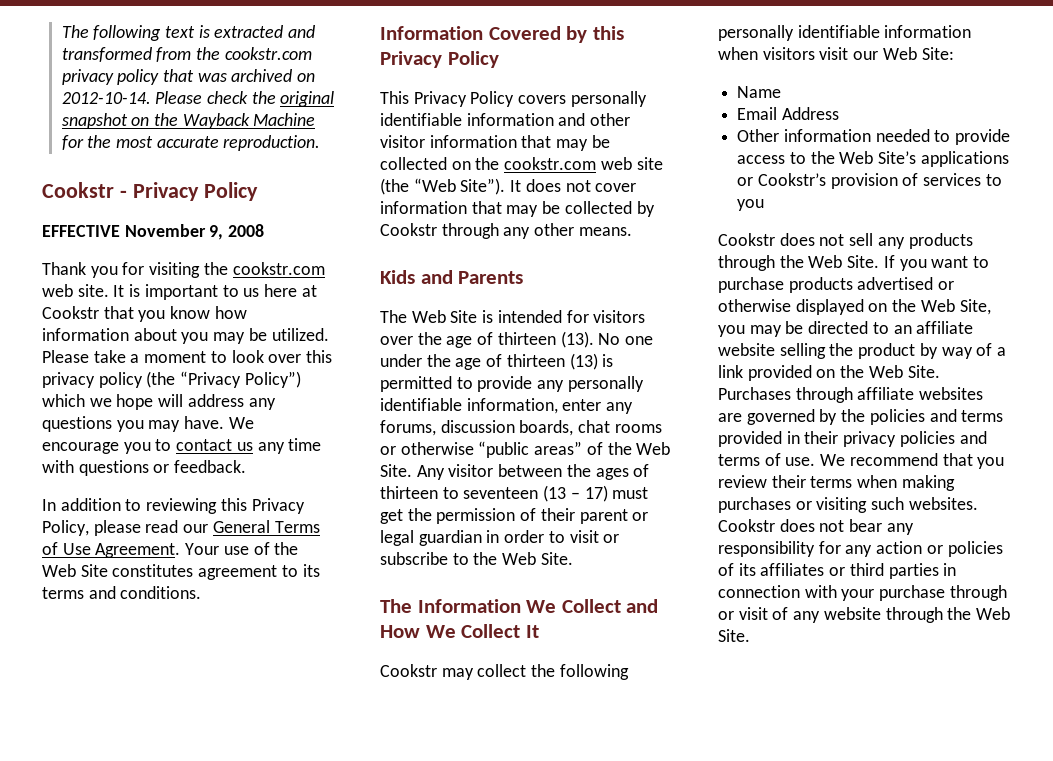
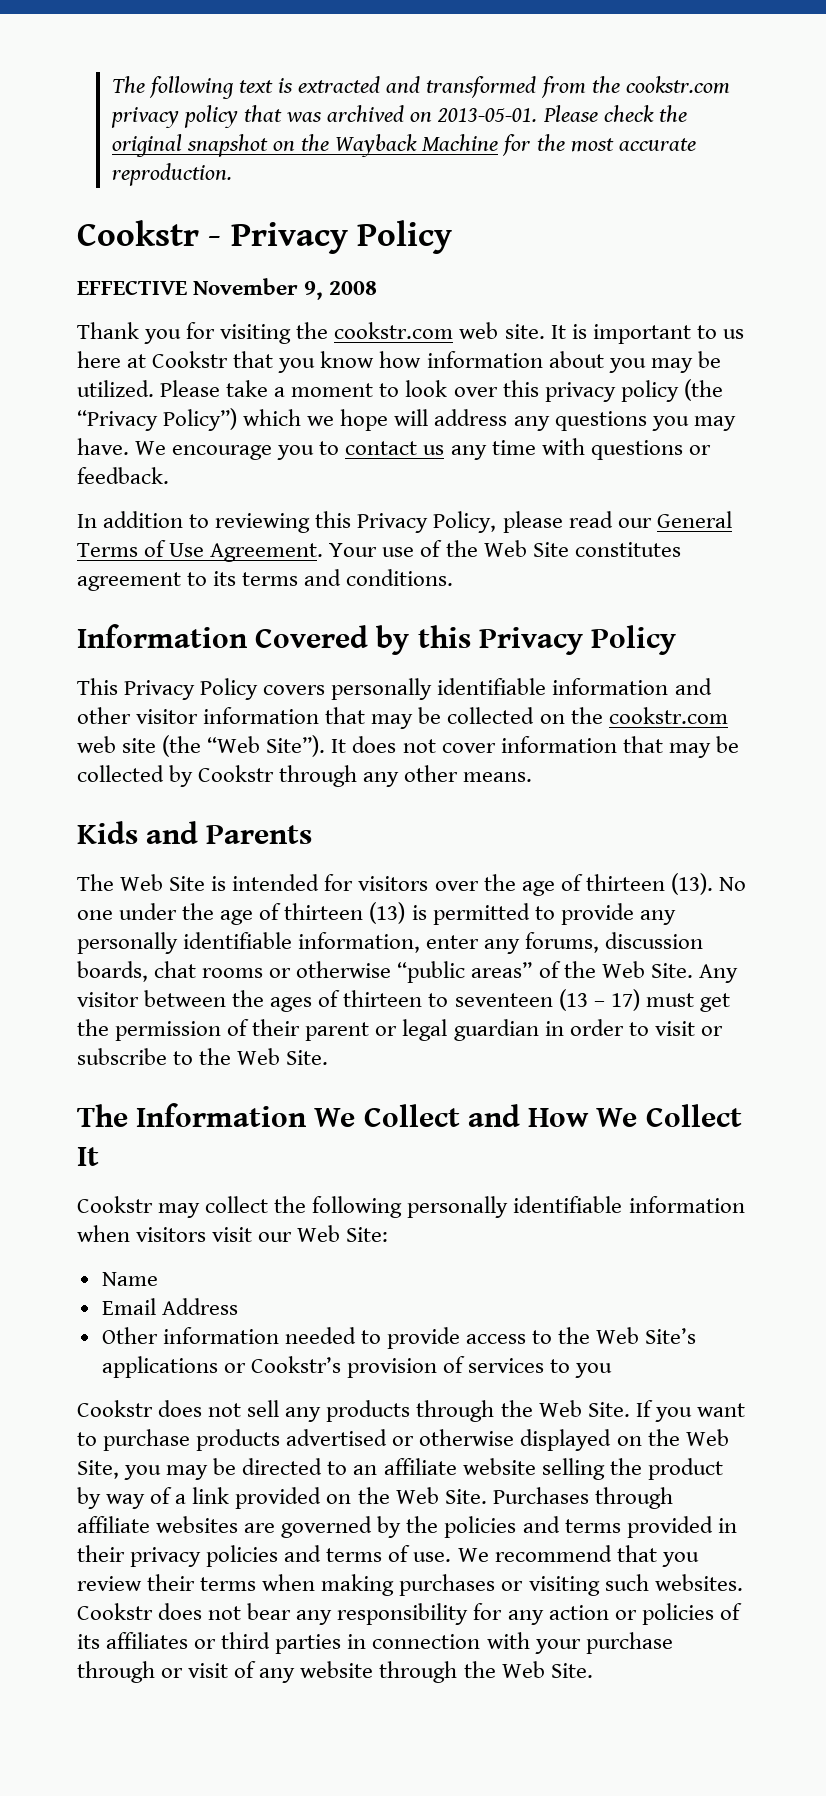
- The following text is extracted and transformed from the cookstr.com privacy policy that was archived on 2012-10-14.
+ The following text is extracted and transformed from the cookstr.com privacy policy that was archived on 2013-05-01.

